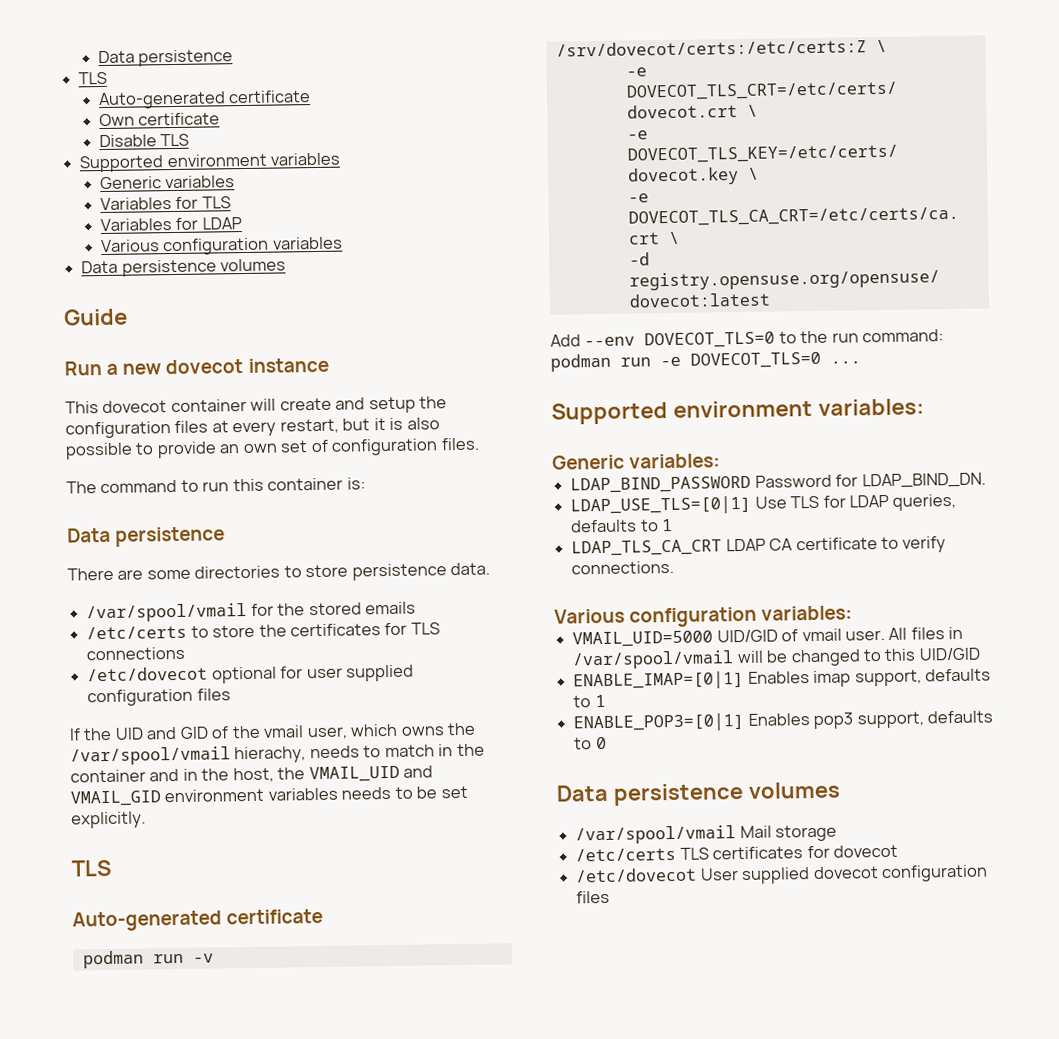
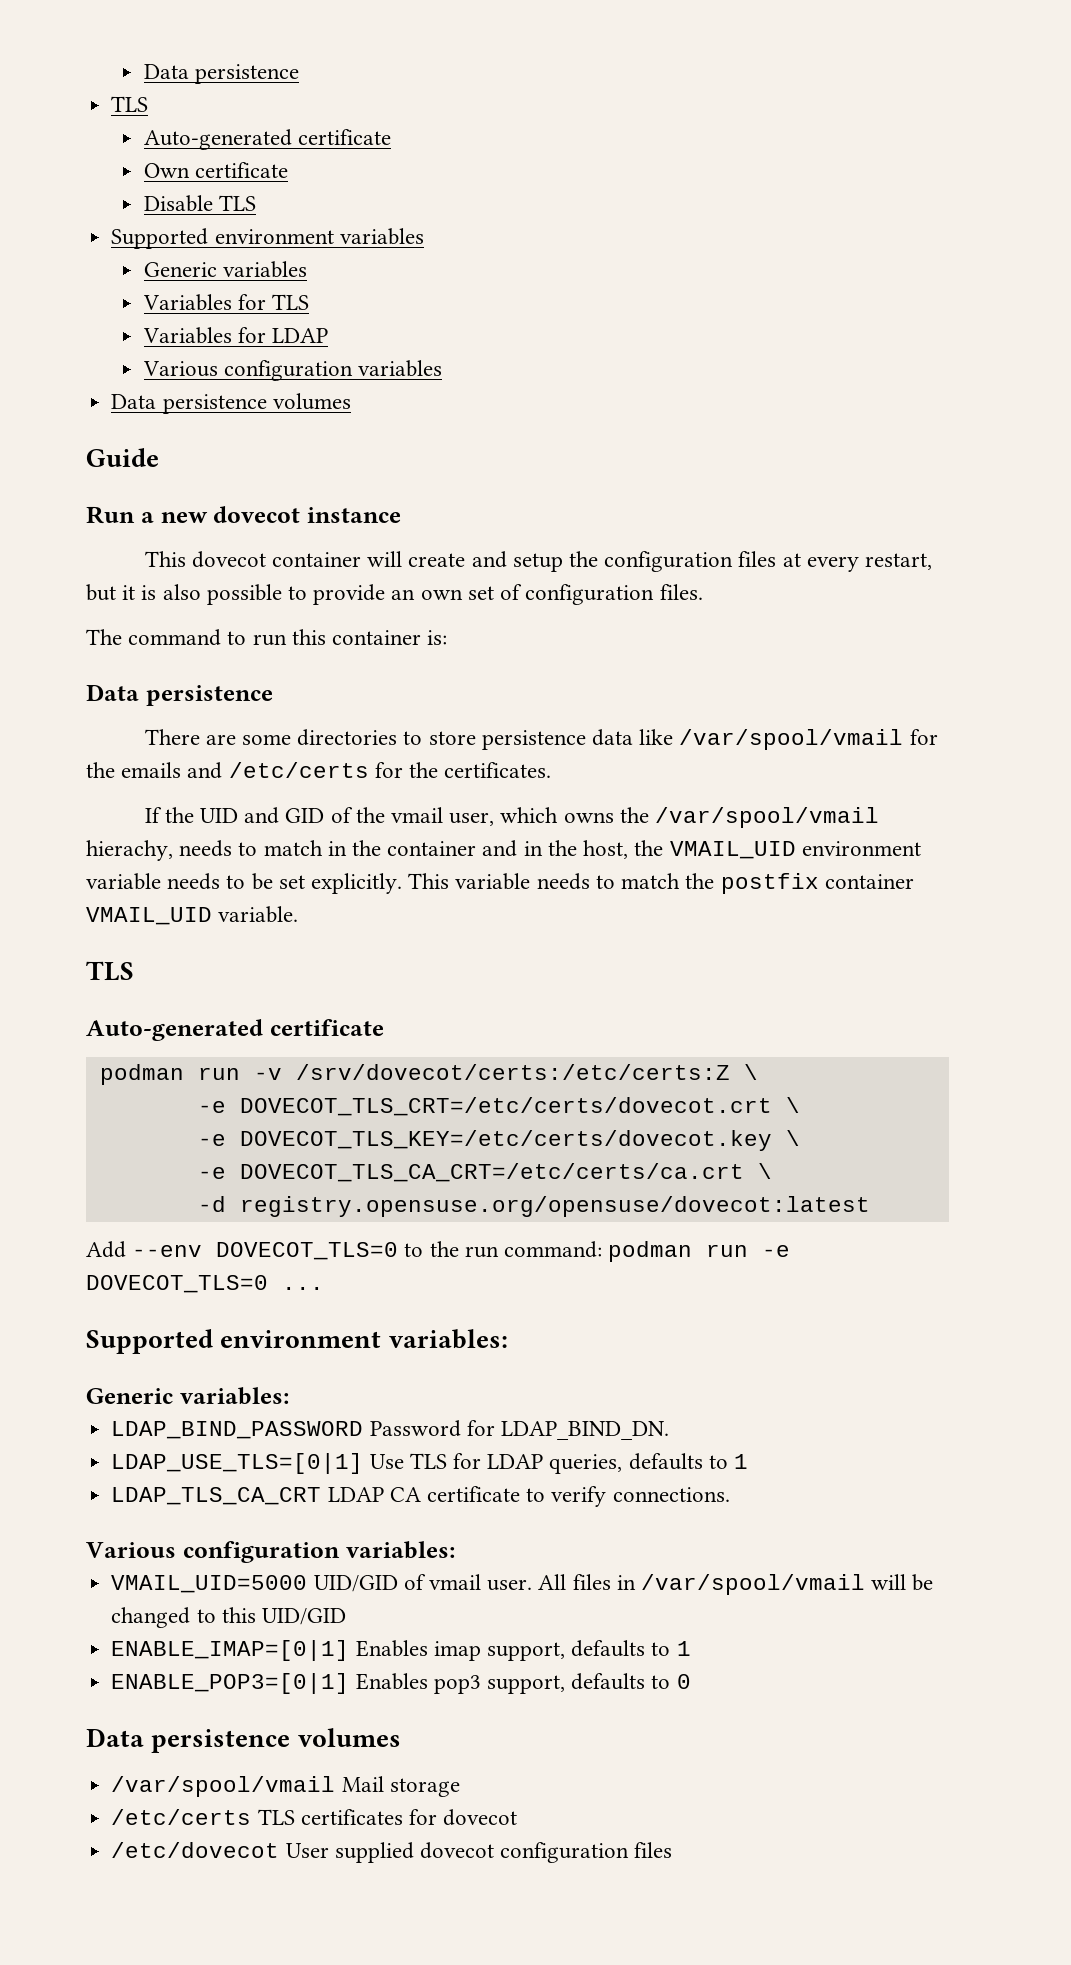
- There are some directories to store persistence data.
- /var/spool/vmail for the stored emails
- /etc/certs to store the certificates for TLS connections
- /etc/dovecot optional for user supplied configuration files
+ There are some directories to store persistence data like /var/spool/vmail for the emails and /etc/certs for the certificates.
- If the UID and GID of the vmail user, which owns the /var/spool/vmail hierachy, needs to match in the container and in the host, the VMAIL_UID and VMAIL_GID environment variables needs to be set explicitly.
+ If the UID and GID of the vmail user, which owns the /var/spool/vmail hierachy, needs to match in the container and in the host, the VMAIL_UID environment variable needs to be set explicitly. This variable needs to match the postfix container VMAIL_UID variable.

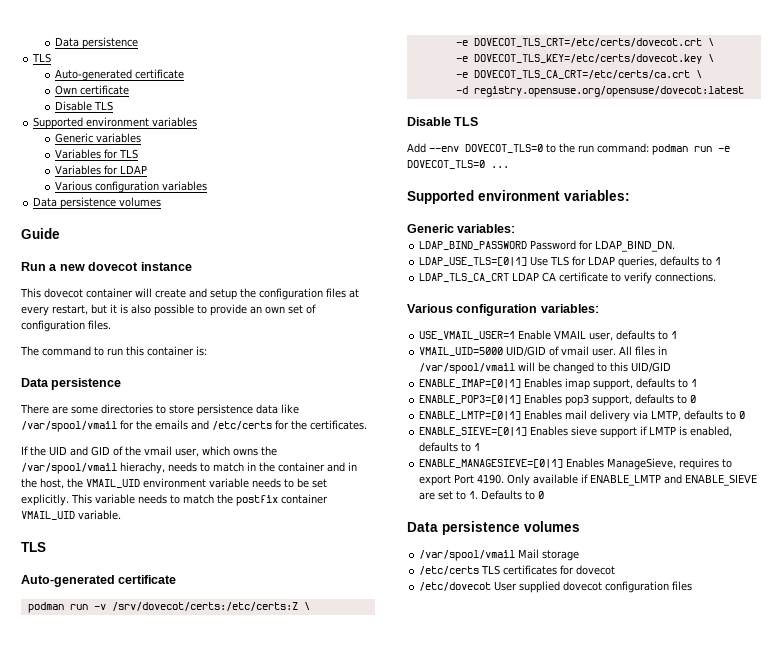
  -d registry.opensuse.org/opensuse/dovecot:latest
+ Disable TLS
+ USE_VMAIL_USER=1 Enable VMAIL user, defaults to 1
+ ENABLE_LMTP=[0|1] Enables mail delivery via LMTP, defaults to 0
+ ENABLE_SIEVE=[0|1] Enables sieve support if LMTP is enabled, defaults to 1
+ ENABLE_MANAGESIEVE=[0|1] Enables ManageSieve, requires to export Port 4190. Only available if ENABLE_LMTP and ENABLE_SIEVE are set to 1. Defaults to 0

